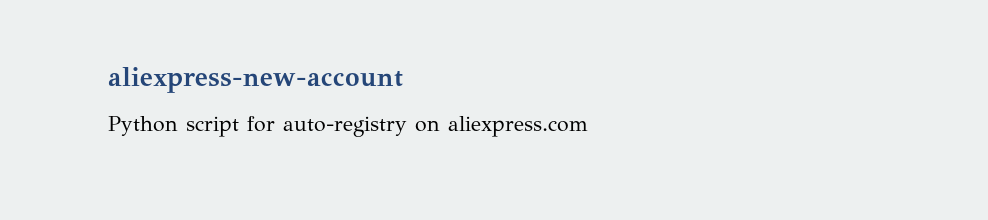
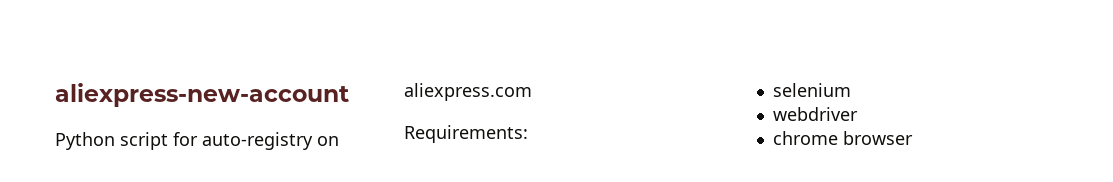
+ Requirements:
+ selenium
+ webdriver
+ chrome browser

